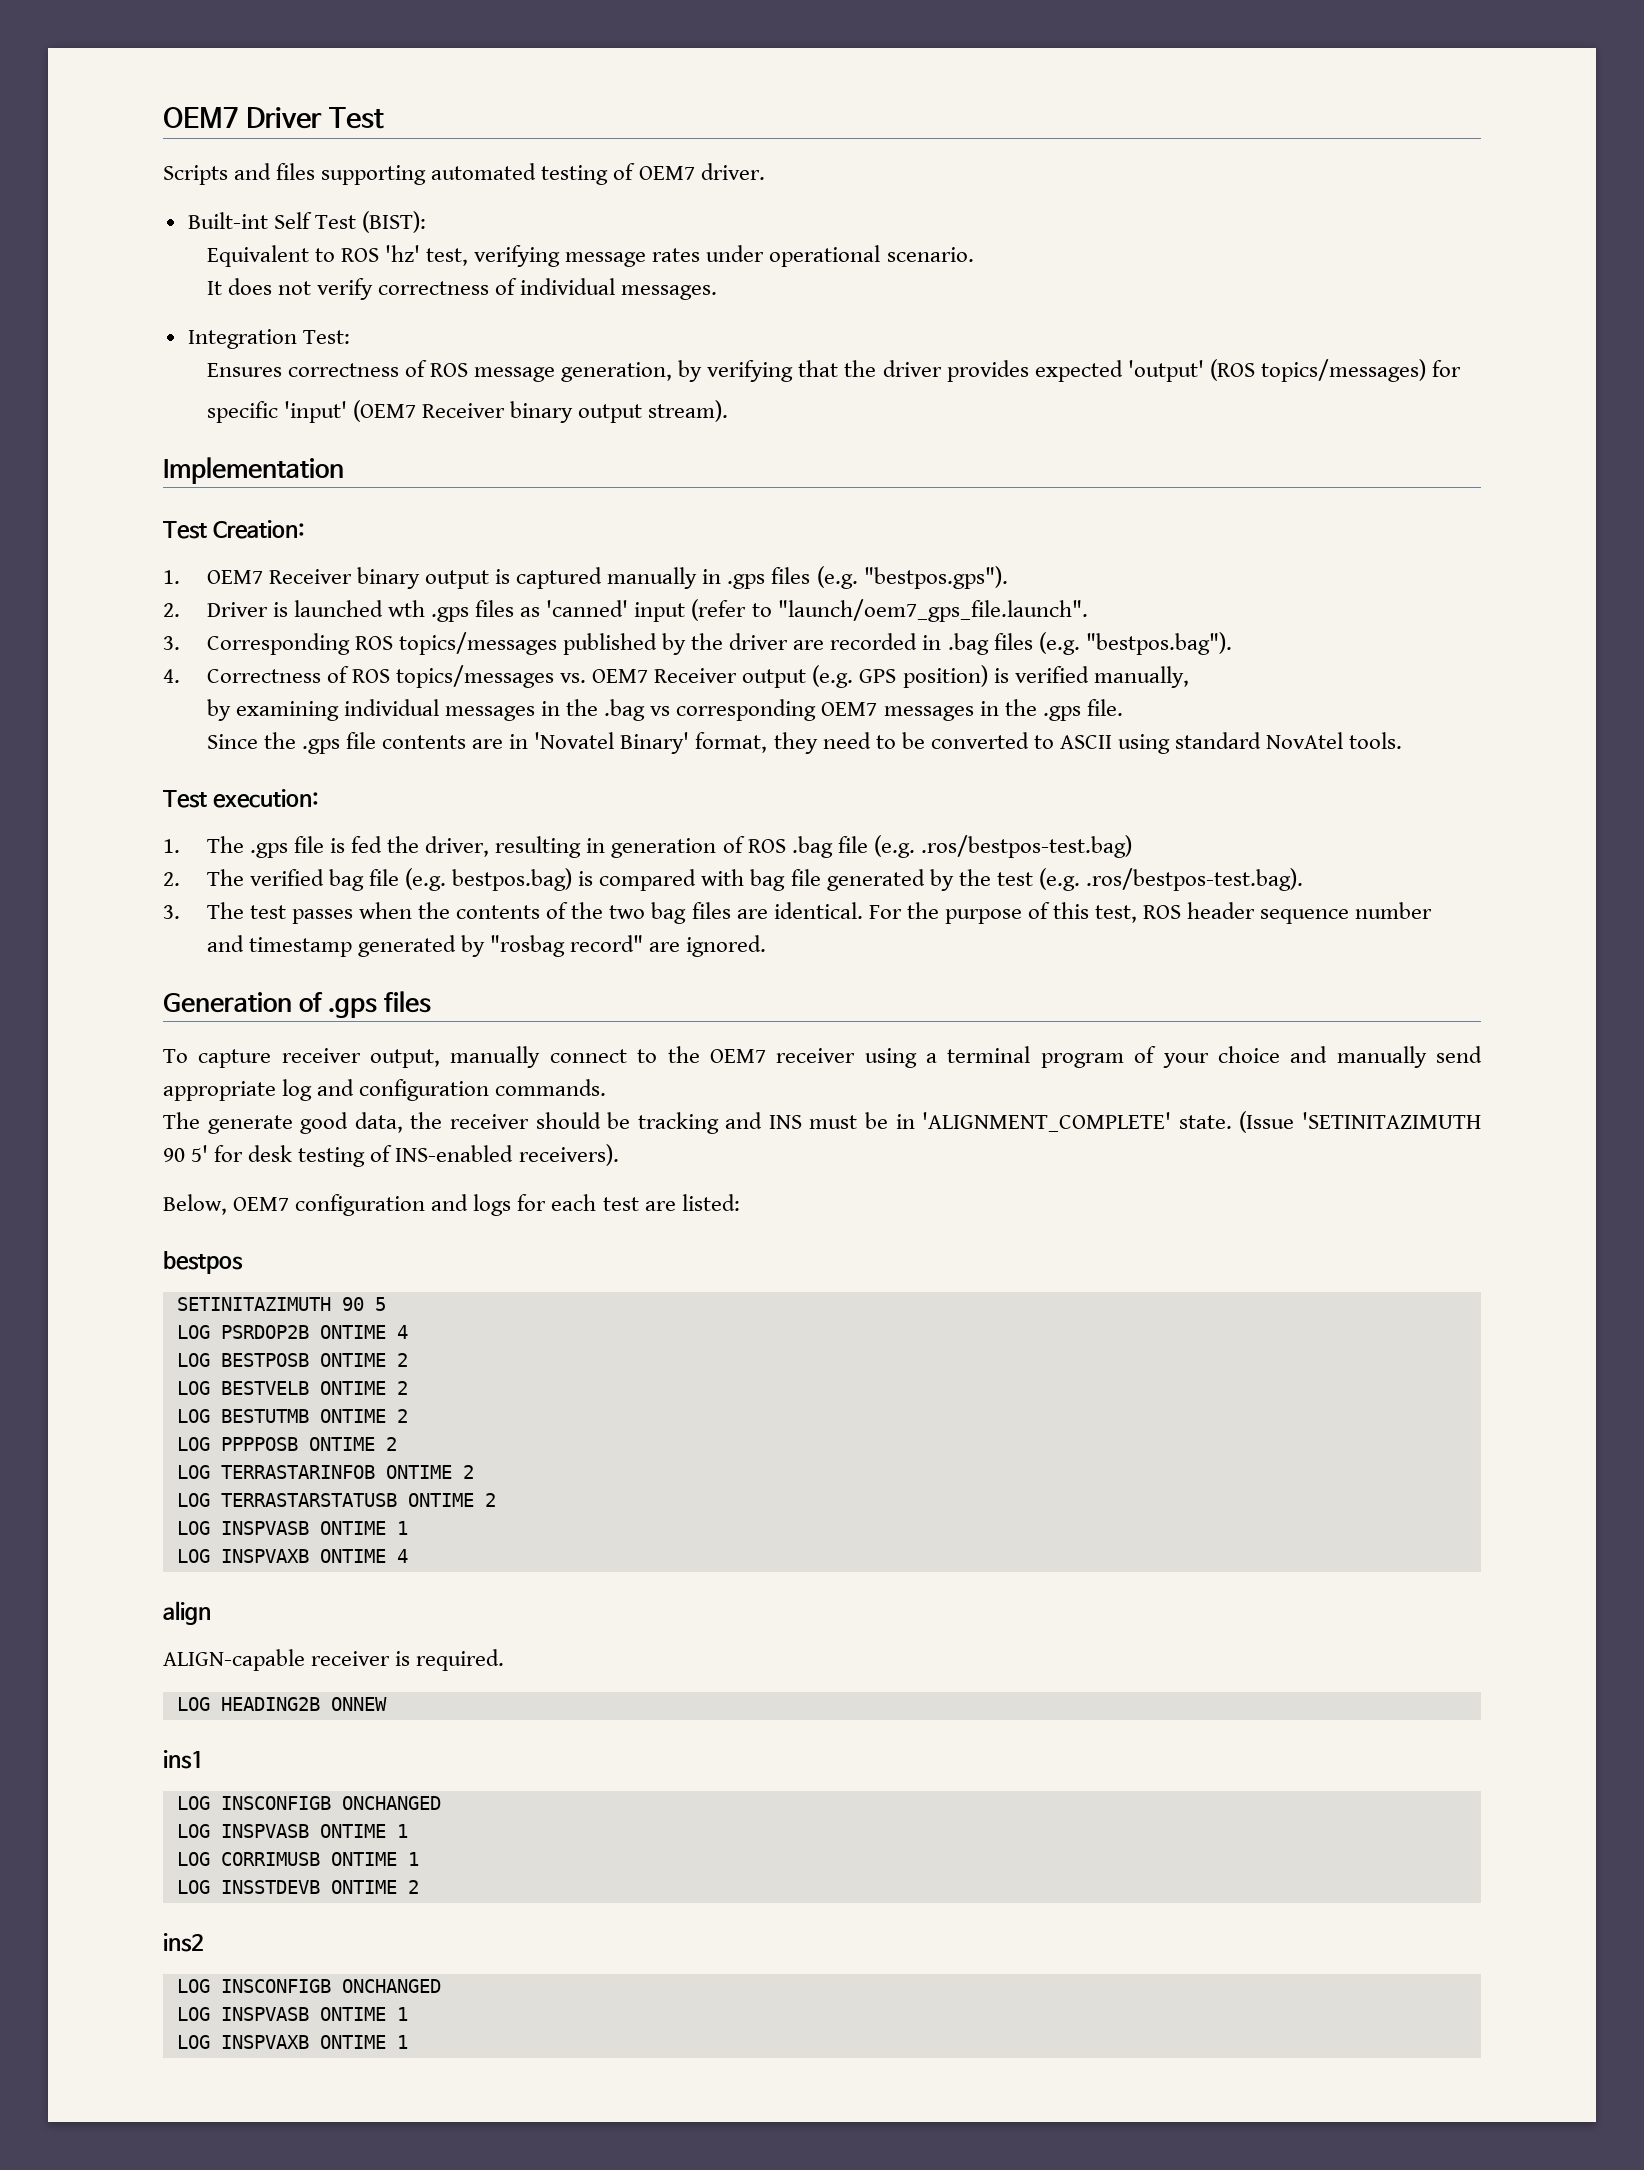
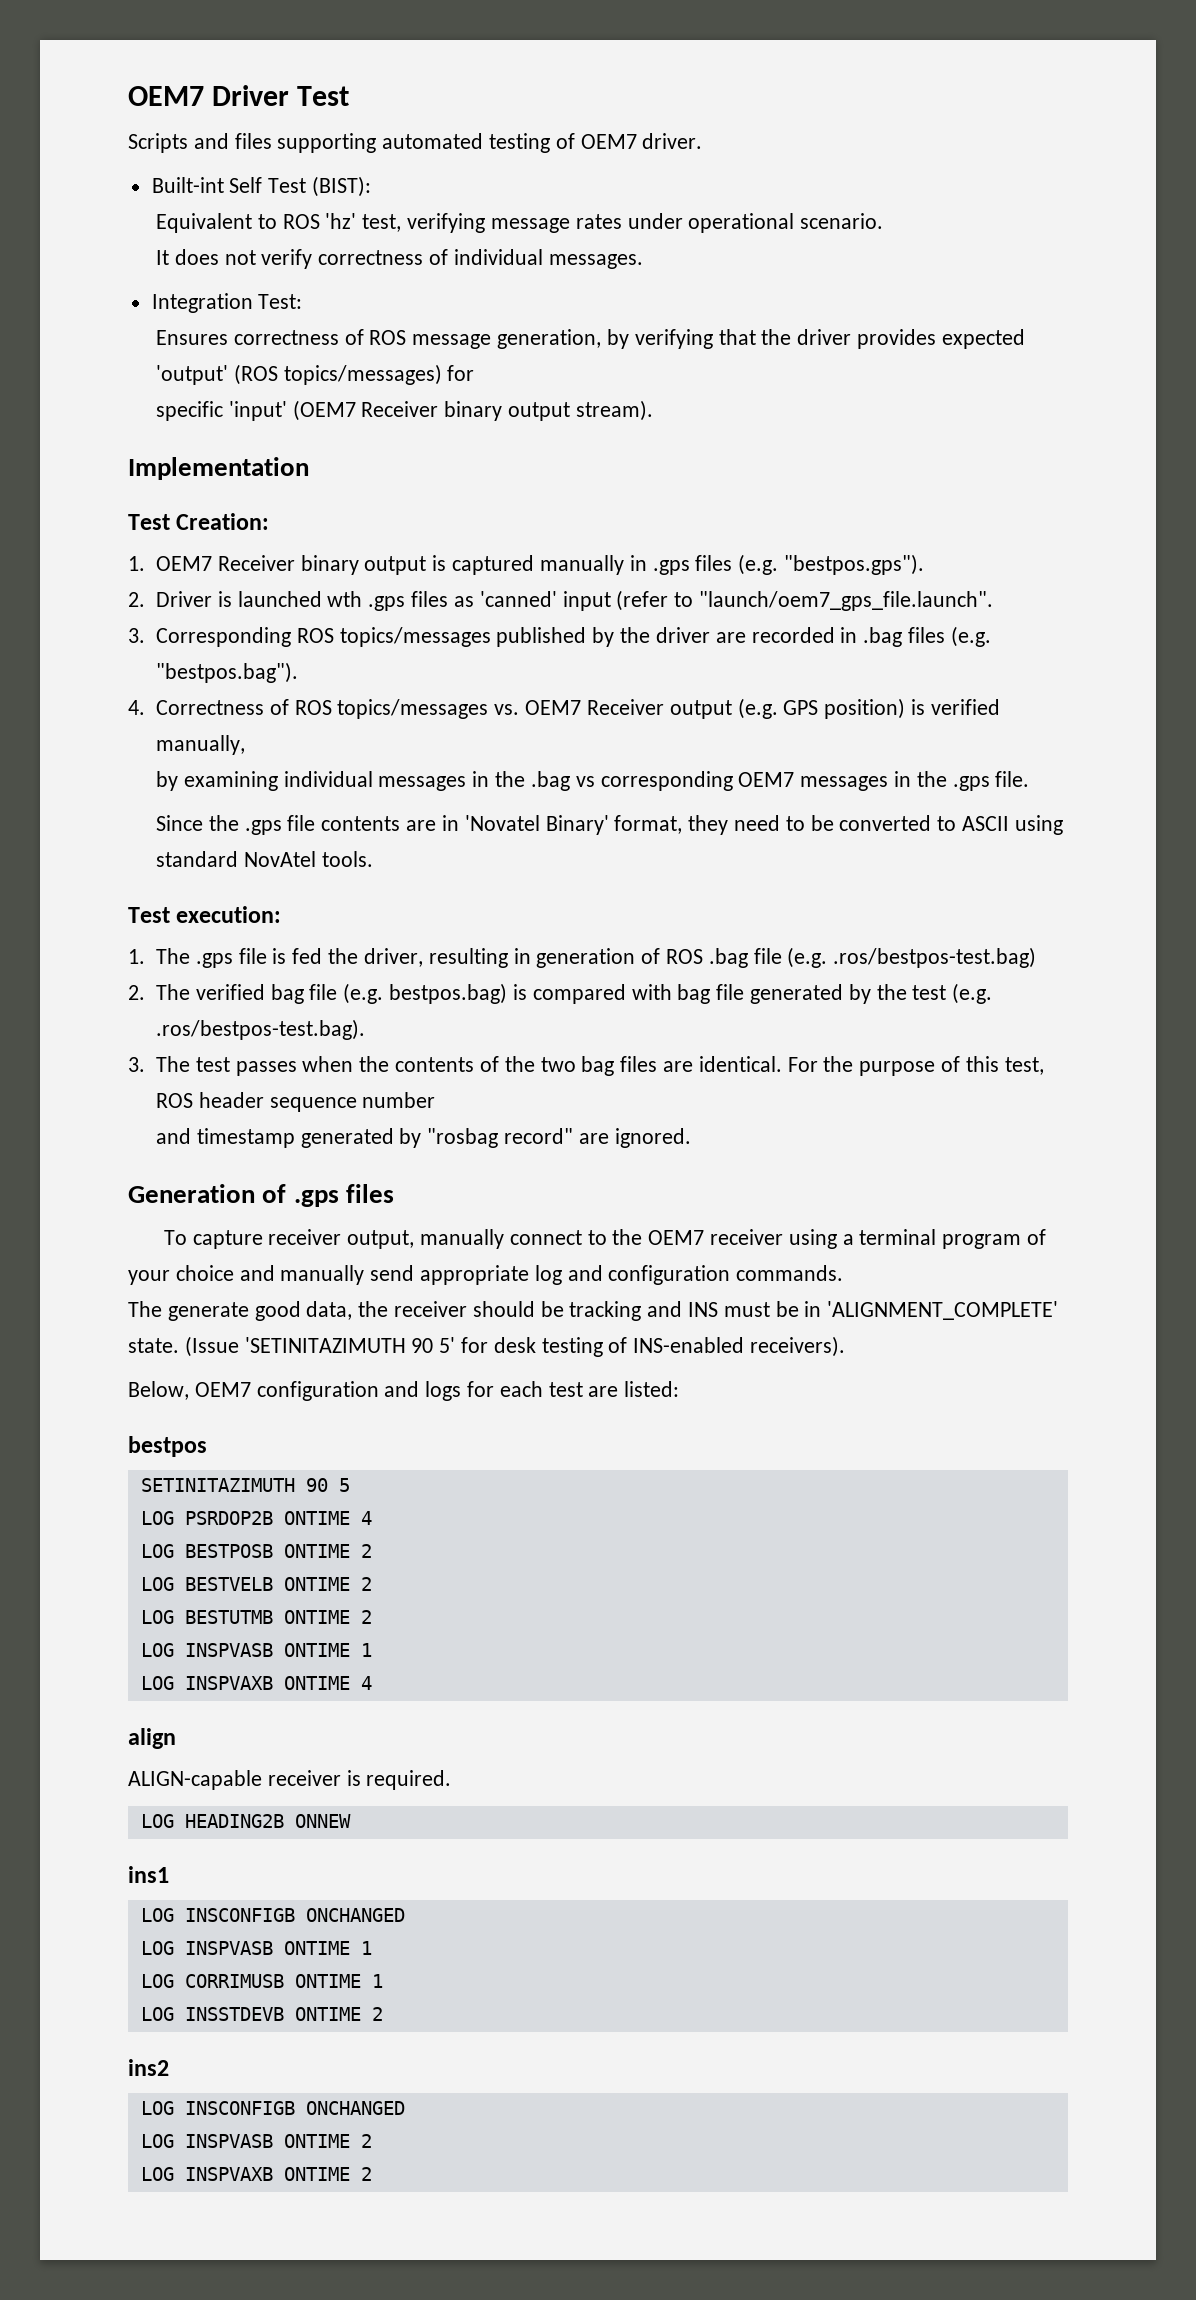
- LOG PPPPOSB ONTIME 2
- LOG TERRASTARINFOB ONTIME 2
- LOG TERRASTARSTATUSB ONTIME 2
  ins2
  LOG INSCONFIGB ONCHANGED
- LOG INSPVASB ONTIME 1
- LOG INSPVAXB ONTIME 1
+ LOG INSPVASB ONTIME 2
+ LOG INSPVAXB ONTIME 2

